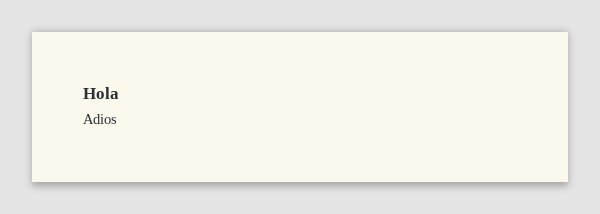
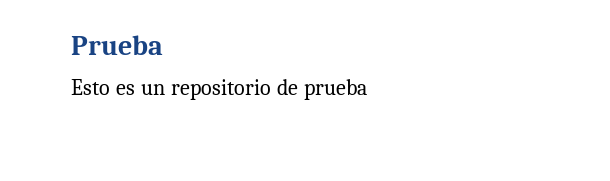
- Hola
- Adios
+ Prueba
+ Esto es un repositorio de prueba

